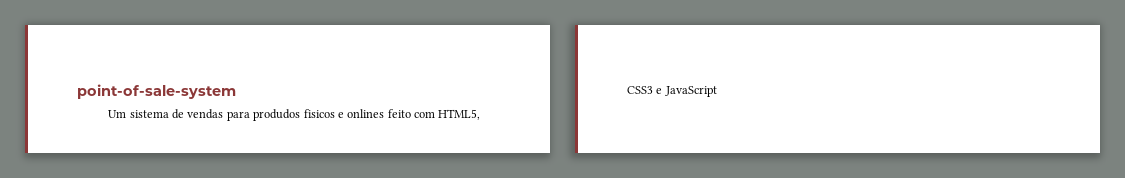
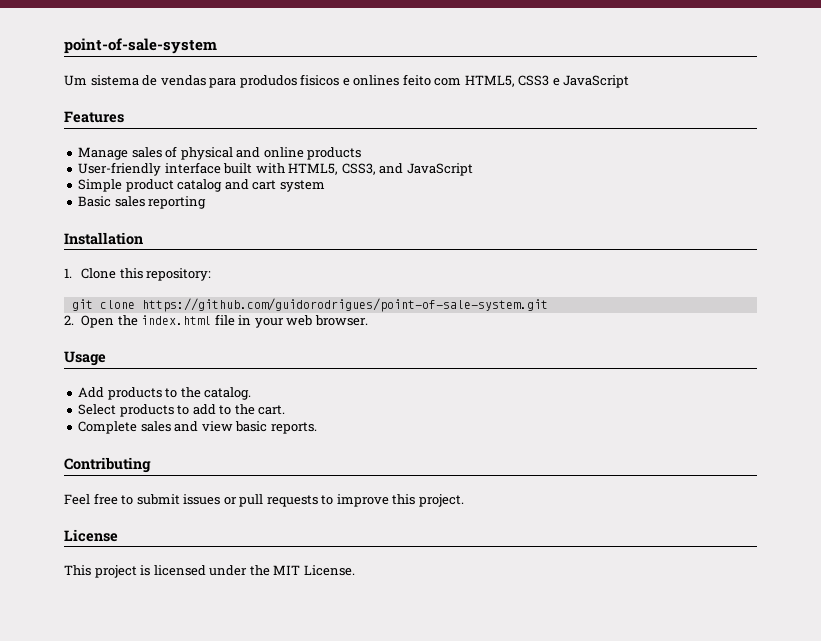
+ Features
+ Manage sales of physical and online products
+ User-friendly interface built with HTML5, CSS3, and JavaScript
+ Simple product catalog and cart system
+ Basic sales reporting
+ Installation
+ 1. Clone this repository:
+ git clone https://github.com/guidorodrigues/point-of-sale-system.git
+ 2. Open the index.html file in your web browser.
+ Usage
+ Add products to the catalog.
+ Select products to add to the cart.
+ Complete sales and view basic reports.
+ Contributing
+ Feel free to submit issues or pull requests to improve this project.
+ License
+ This project is licensed under the MIT License.

